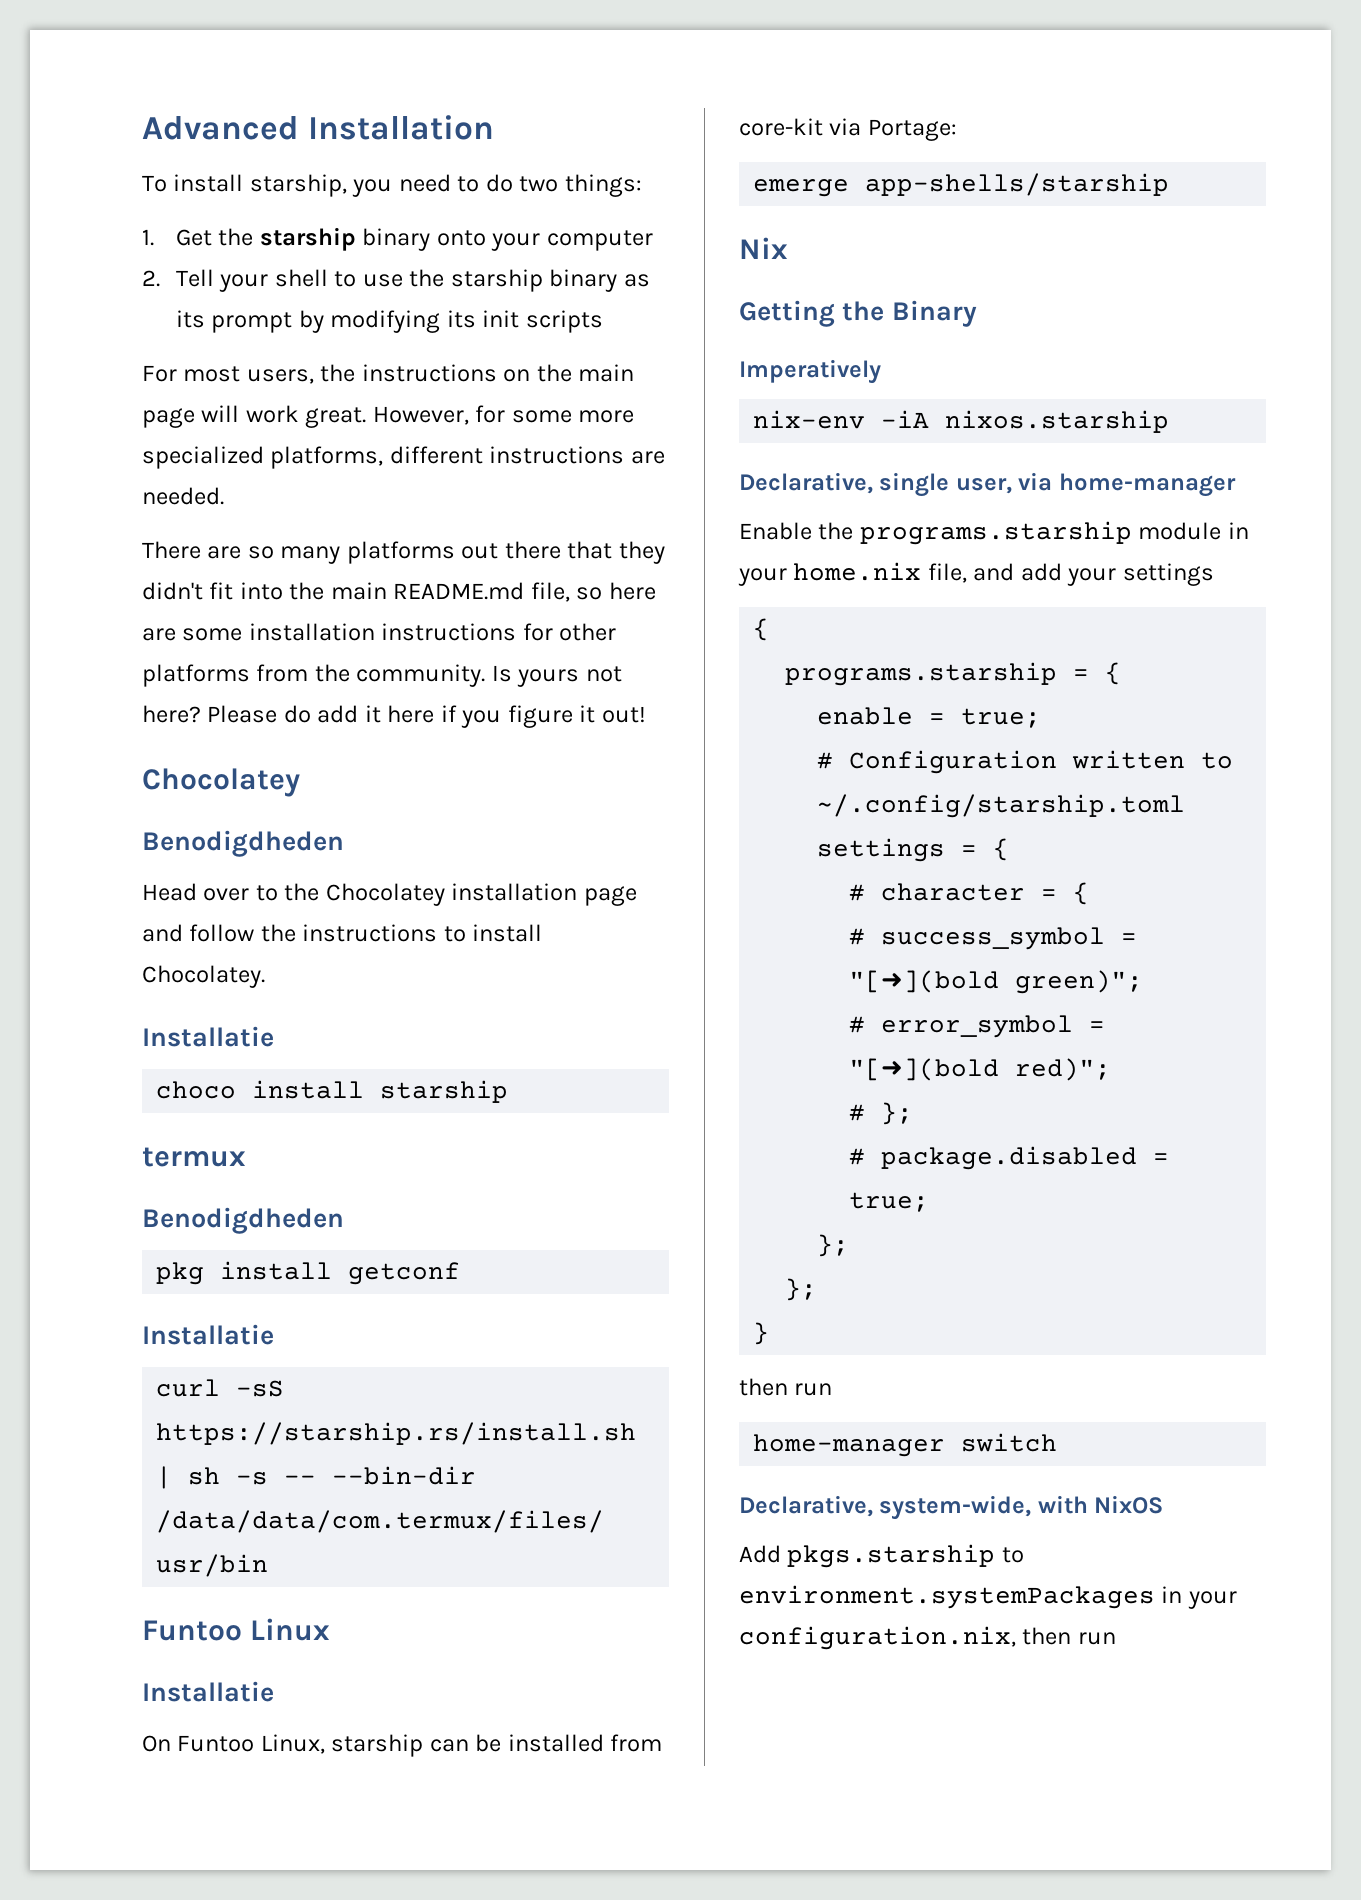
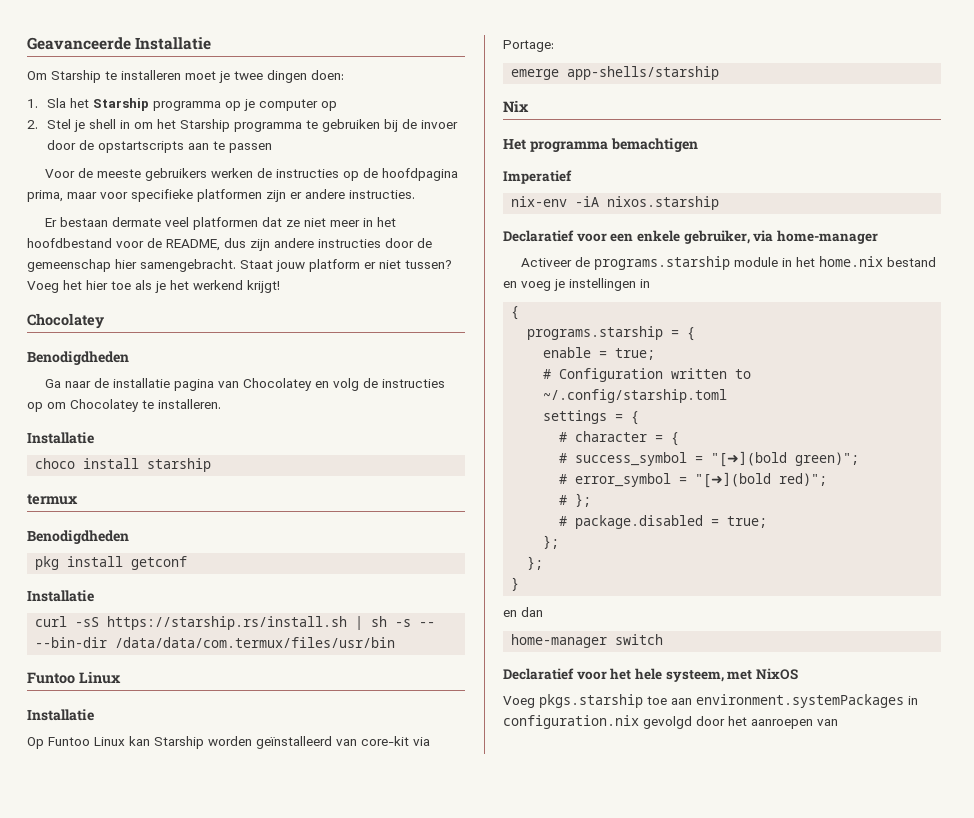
- Advanced Installation
- To install starship, you need to do two things:
- 1. Get the starship binary onto your computer
+ Geavanceerde Installatie
+ Om Starship te installeren moet je twee dingen doen:
+ 1. Sla het Starship programma op je computer op
- 2. Tell your shell to use the starship binary as its prompt by modifying its init scripts
- For most users, the instructions on the main page will work great. However, for some more specialized platforms, different instructions are needed.
- There are so many platforms out there that they didn't fit into the main README.md file, so here are some installation instructions for other platforms from the community. Is yours not here? Please do add it here if you figure it out!
+ 2. Stel je shell in om het Starship programma te gebruiken bij de invoer door de opstartscripts aan te passen
+ Voor de meeste gebruikers werken de instructies op de hoofdpagina prima, maar voor specifieke platformen zijn er andere instructies.
+ Er bestaan dermate veel platformen dat ze niet meer in het hoofdbestand voor de README, dus zijn andere instructies door de gemeenschap hier samengebracht. Staat jouw platform er niet tussen? Voeg het hier toe als je het werkend krijgt!
  Chocolatey
  Benodigdheden
- Head over to the Chocolatey installation page and follow the instructions to install Chocolatey.
+ Ga naar de installatie pagina van Chocolatey en volg de instructies op om Chocolatey te installeren.
- On Funtoo Linux, starship can be installed from core-kit via Portage:
+ Op Funtoo Linux kan Starship worden geïnstalleerd van core-kit via Portage:
- Getting the Binary
- Imperatively
+ Het programma bemachtigen
+ Imperatief
- Declarative, single user, via home-manager
+ Declaratief voor een enkele gebruiker, via home-manager
- Enable the programs.starship module in your home.nix file, and add your settings
+ Activeer de programs.starship module in het home.nix bestand en voeg je instellingen in
  }
- then run
+ en dan
- Declarative, system-wide, with NixOS
- Add pkgs.starship to environment.systemPackages in your configuration.nix, then run
+ Declaratief voor het hele systeem, met NixOS
+ Voeg pkgs.starship toe aan environment.systemPackages in configuration.nix gevolgd door het aanroepen van

